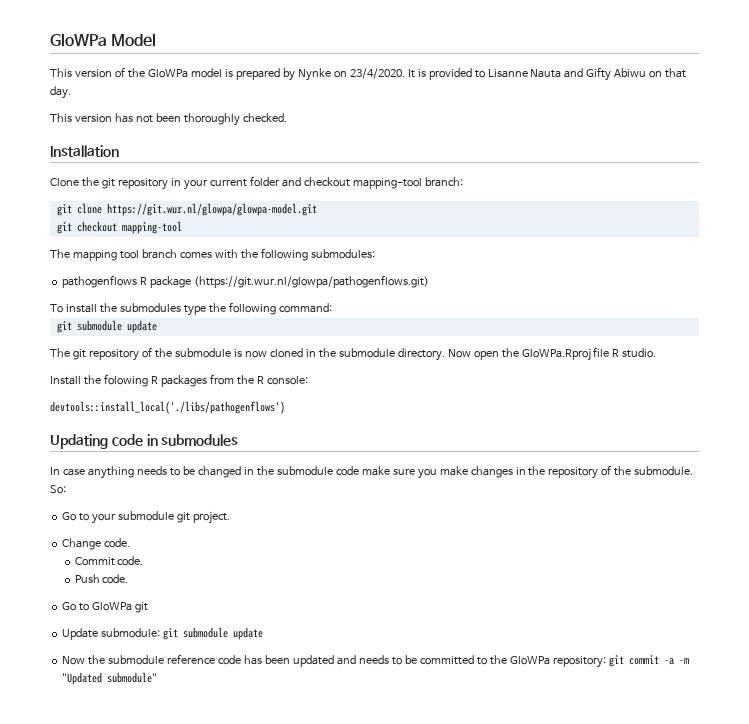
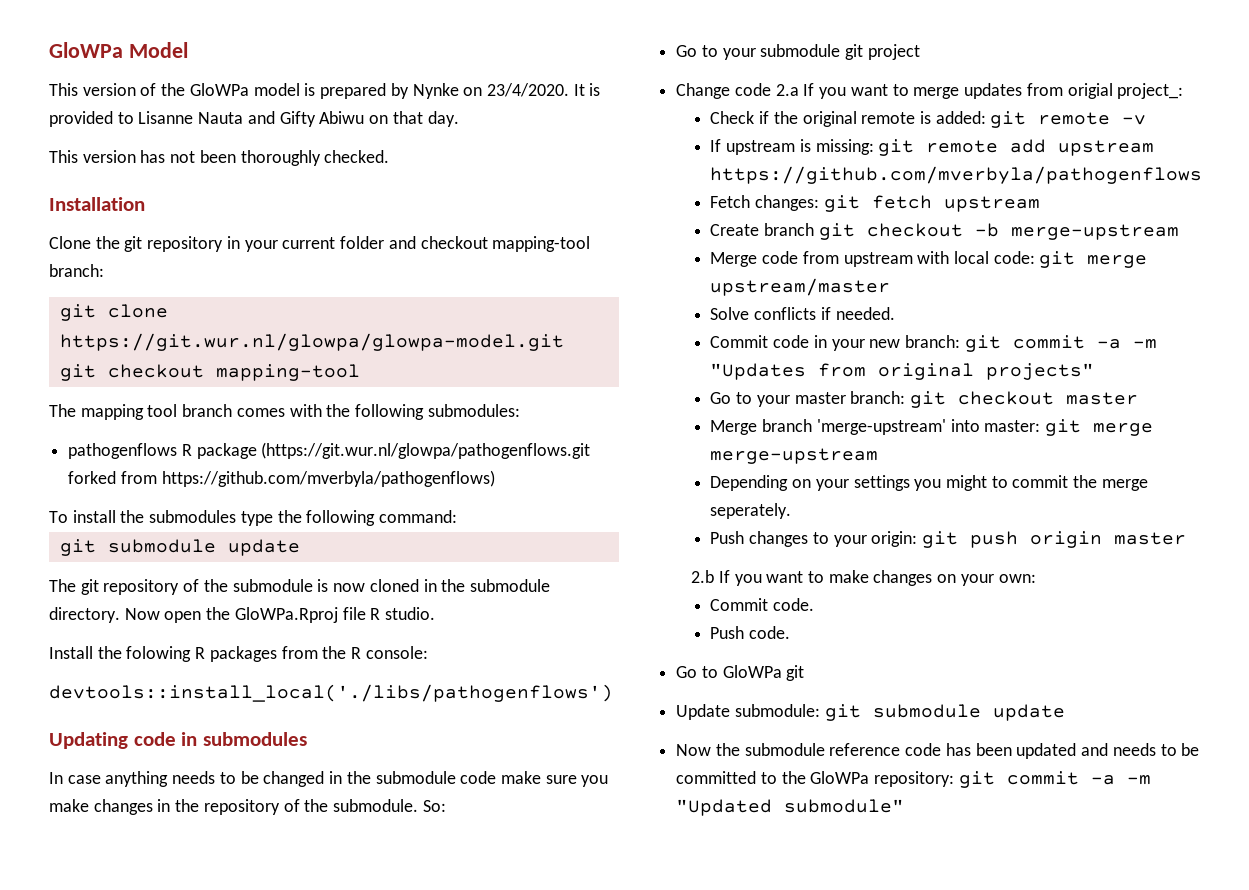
- pathogenflows R package (https://git.wur.nl/glowpa/pathogenflows.git)
+ pathogenflows R package (https://git.wur.nl/glowpa/pathogenflows.git forked from https://github.com/mverbyla/pathogenflows)
- Go to your submodule git project.
+ Go to your submodule git project
- Change code.
+ Change code 2.a If you want to merge updates from origial project_:
+ Check if the original remote is added: git remote -v
+ If upstream is missing: git remote add upstream https://github.com/mverbyla/pathogenflows
+ Fetch changes: git fetch upstream
+ Create branch git checkout -b merge-upstream
+ Merge code from upstream with local code: git merge upstream/master
+ Solve conflicts if needed.
+ Commit code in your new branch: git commit -a -m "Updates from original projects"
+ Go to your master branch: git checkout master
+ Merge branch 'merge-upstream' into master: git merge merge-upstream
+ Depending on your settings you might to commit the merge seperately.
+ Push changes to your origin: git push origin master
+ 2.b If you want to make changes on your own:

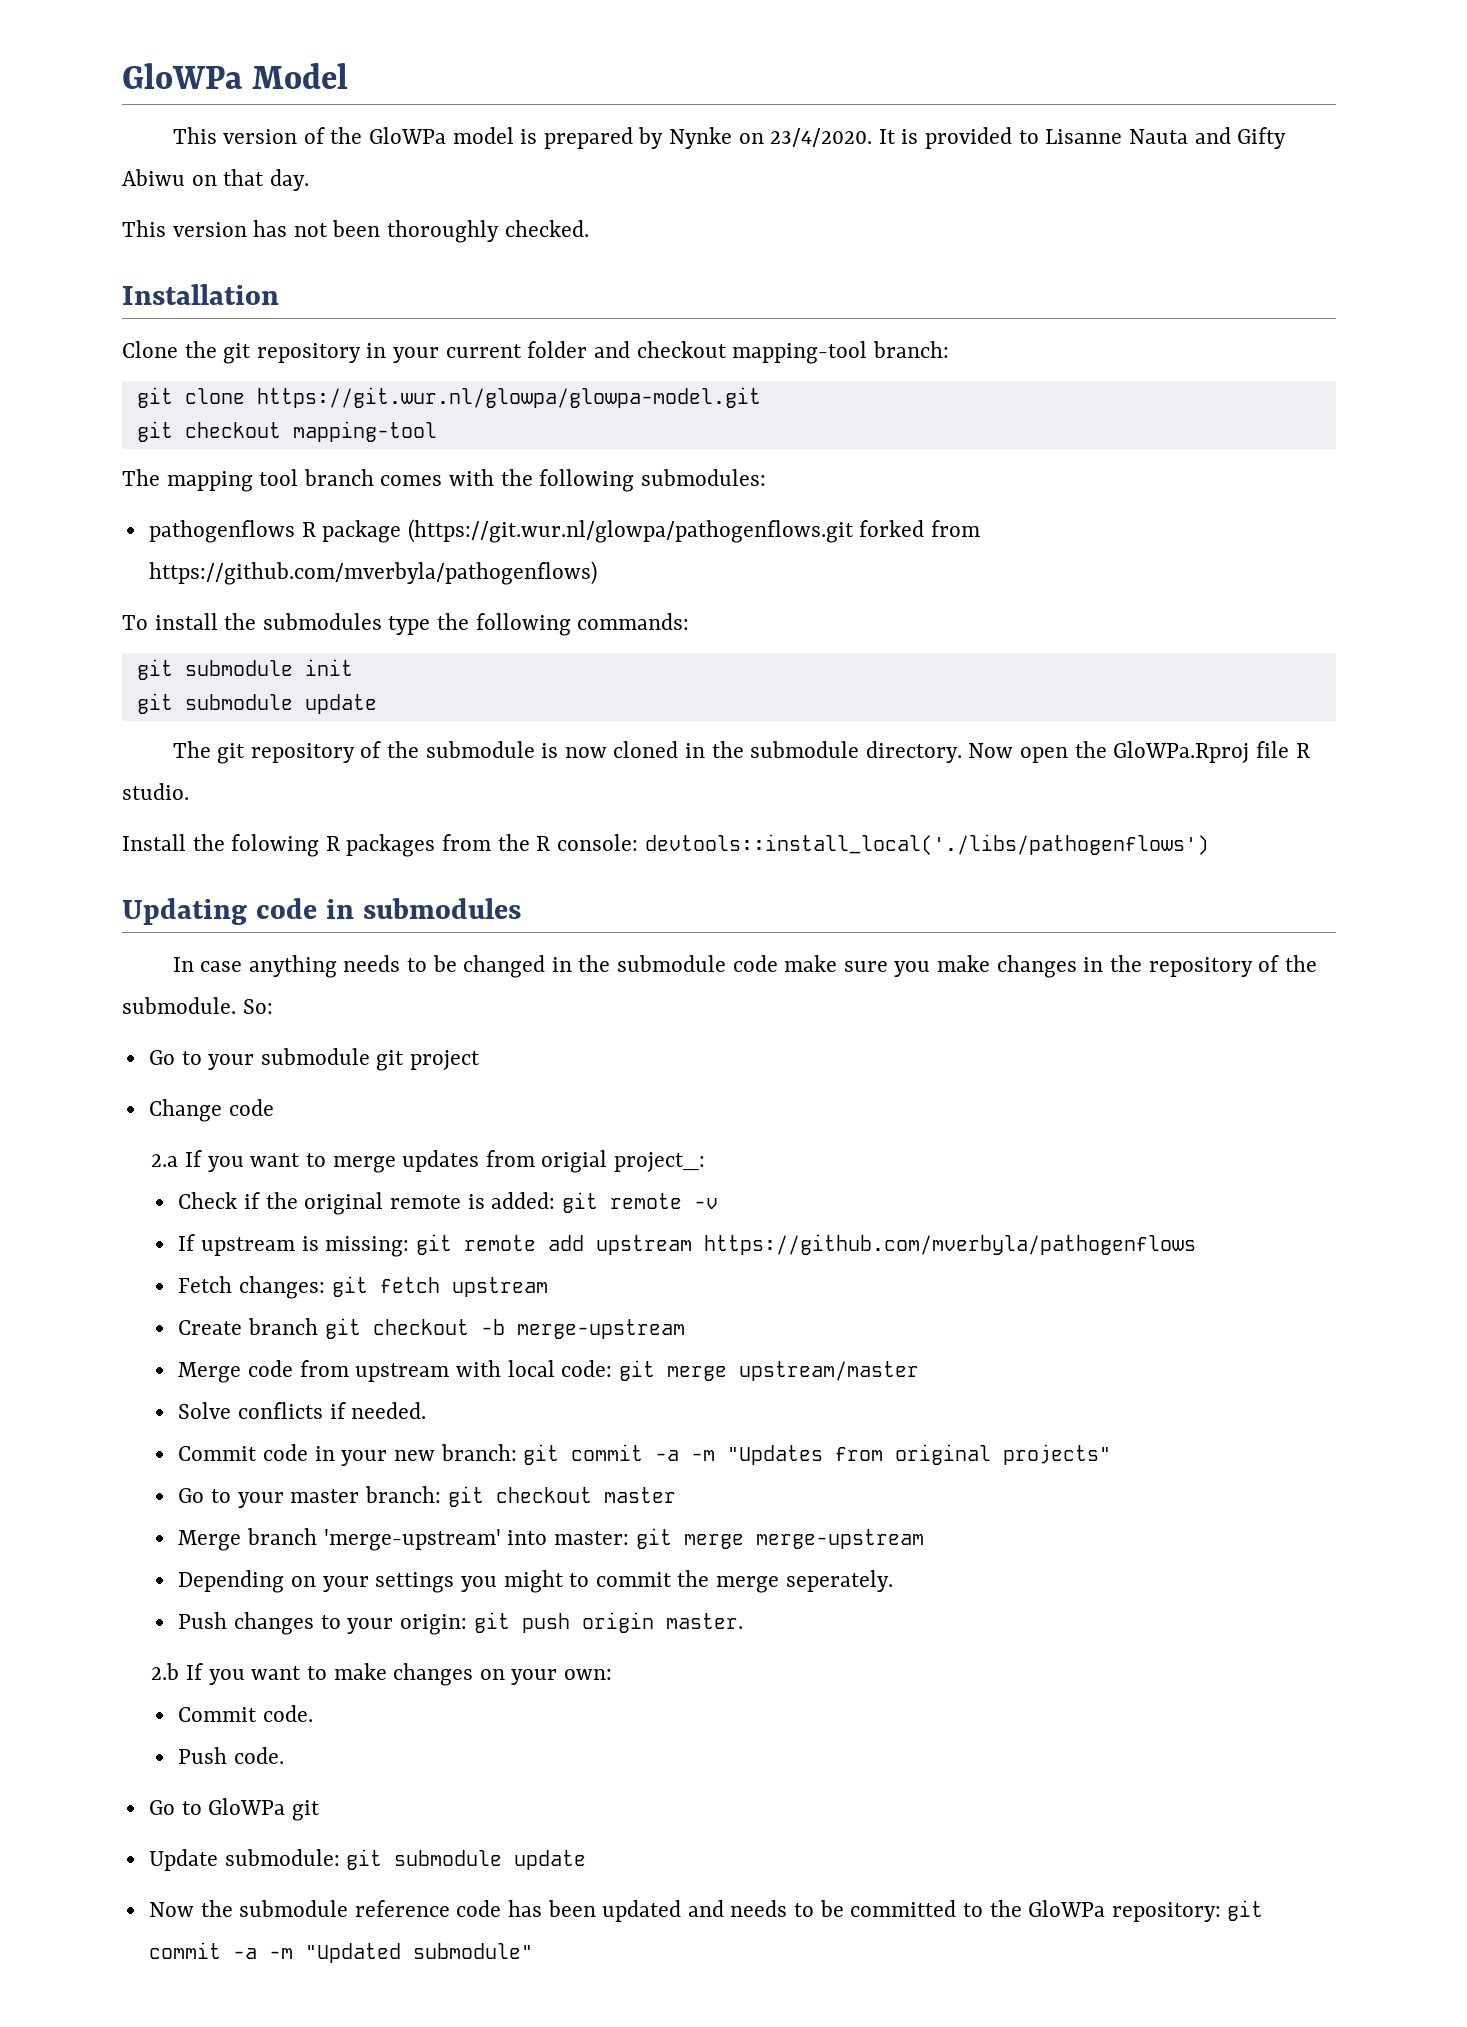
- To install the submodules type the following command:
+ To install the submodules type the following commands:
+ git submodule init
- Install the folowing R packages from the R console:
- devtools::install_local('./libs/pathogenflows')
+ Install the folowing R packages from the R console: devtools::install_local('./libs/pathogenflows')
- Change code 2.a If you want to merge updates from origial project_:
+ Change code
+ 2.a If you want to merge updates from origial project_:
- Push changes to your origin: git push origin master
+ Push changes to your origin: git push origin master.

